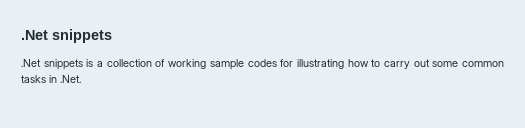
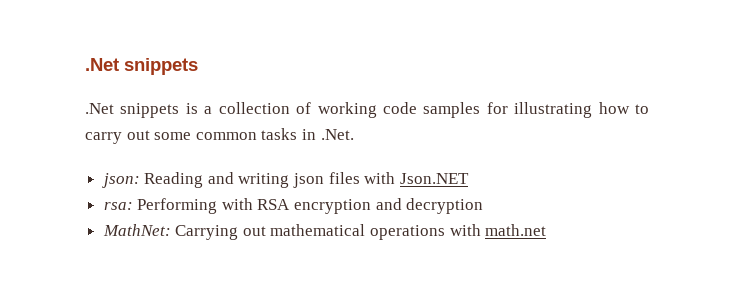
- .Net snippets is a collection of working sample codes for illustrating how to carry out some common tasks in .Net.
+ .Net snippets is a collection of working code samples for illustrating how to carry out some common tasks in .Net.
+ json: Reading and writing json files with Json.NET
+ rsa: Performing with RSA encryption and decryption
+ MathNet: Carrying out mathematical operations with math.net

